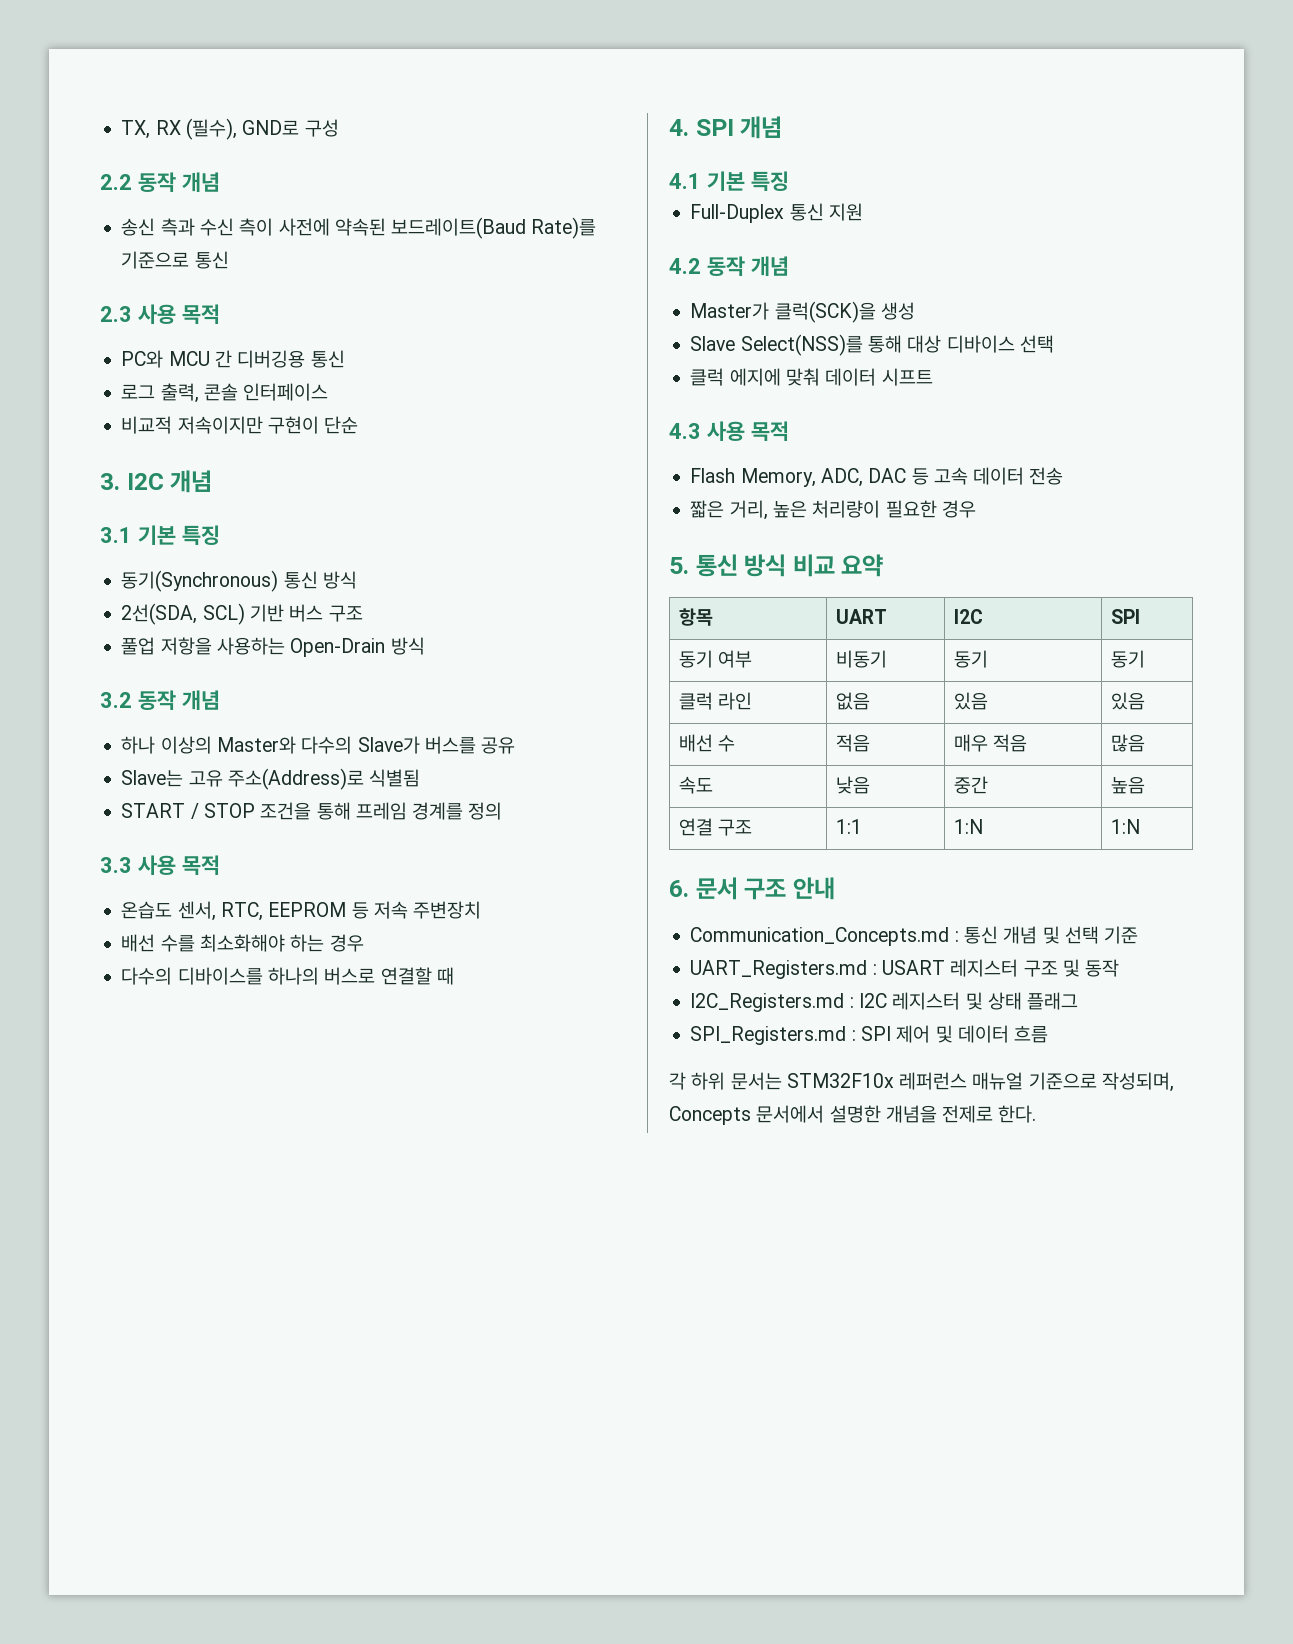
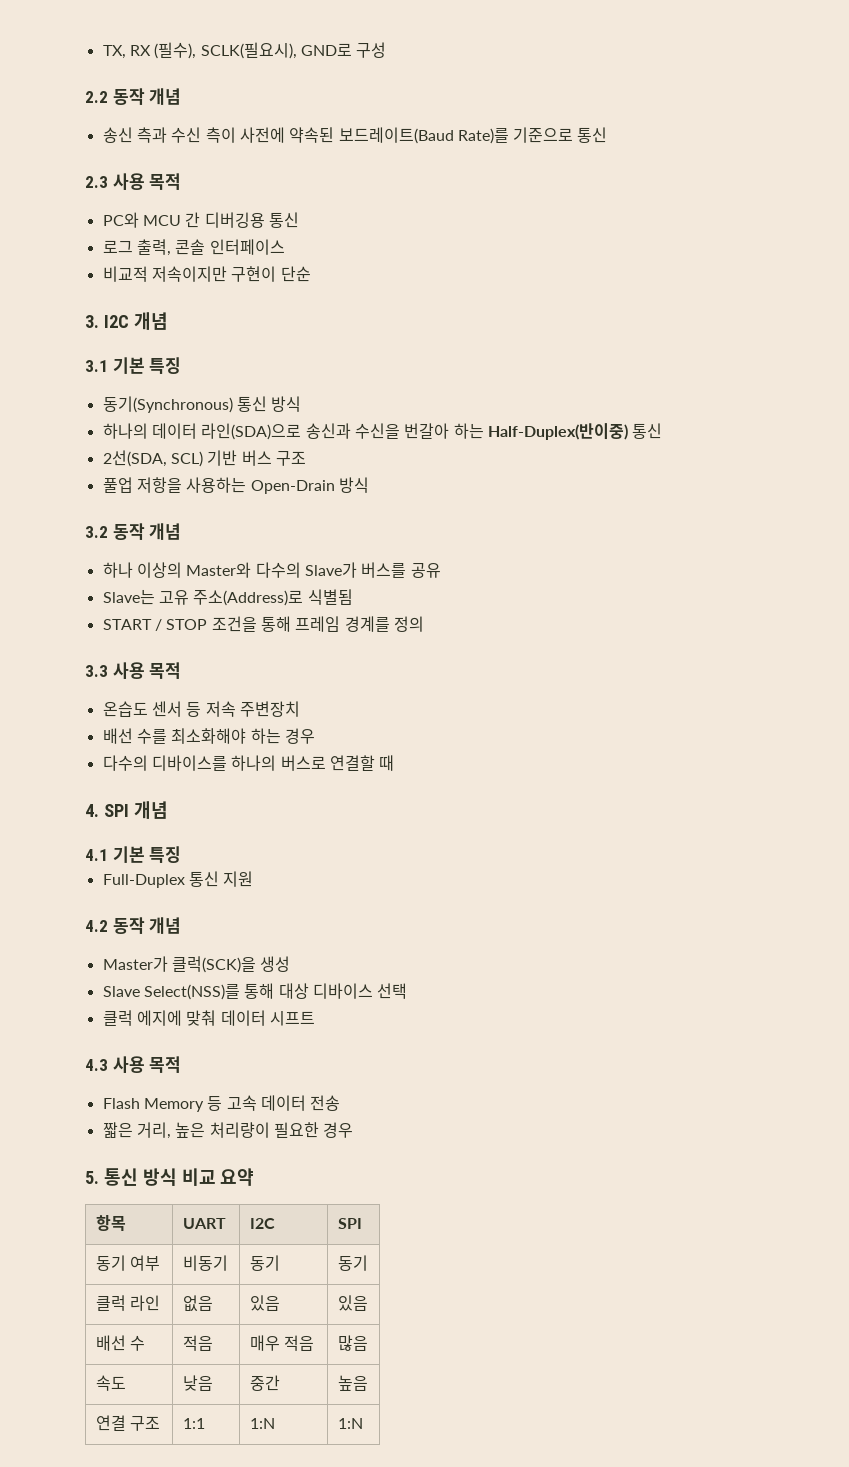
- TX, RX (필수), GND로 구성
+ TX, RX (필수), SCLK(필요시), GND로 구성
+ 하나의 데이터 라인(SDA)으로 송신과 수신을 번갈아 하는 Half-Duplex(반이중) 통신
- 온습도 센서, RTC, EEPROM 등 저속 주변장치
+ 온습도 센서 등 저속 주변장치
- Flash Memory, ADC, DAC 등 고속 데이터 전송
+ Flash Memory 등 고속 데이터 전송
- 6. 문서 구조 안내
- Communication_Concepts.md : 통신 개념 및 선택 기준
- UART_Registers.md : USART 레지스터 구조 및 동작
- I2C_Registers.md : I2C 레지스터 및 상태 플래그
- SPI_Registers.md : SPI 제어 및 데이터 흐름
- 각 하위 문서는 STM32F10x 레퍼런스 매뉴얼 기준으로 작성되며, Concepts 문서에서 설명한 개념을 전제로 한다.

